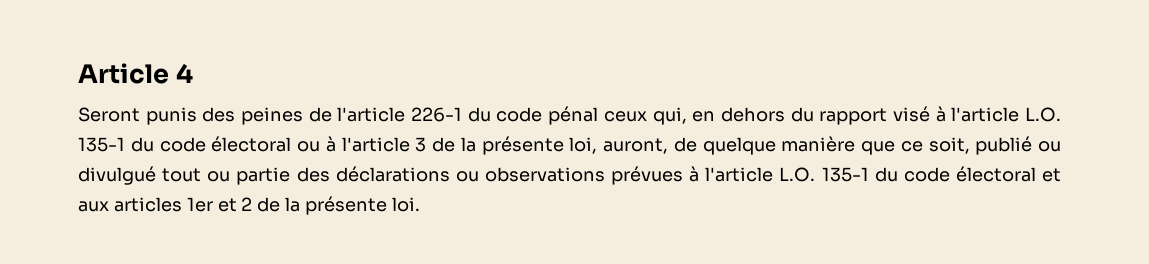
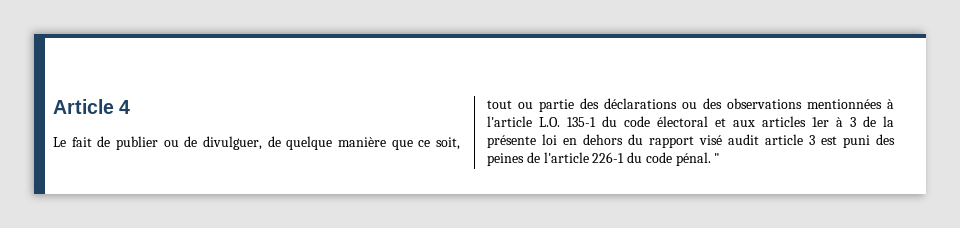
- Seront punis des peines de l'article 226-1 du code pénal ceux qui, en dehors du rapport visé à l'article L.O. 135-1 du code électoral ou à l'article 3 de la présente loi, auront, de quelque manière que ce soit, publié ou divulgué tout ou partie des déclarations ou observations prévues à l'article L.O. 135-1 du code électoral et aux articles 1er et 2 de la présente loi.
+ Le fait de publier ou de divulguer, de quelque manière que ce soit, tout ou partie des déclarations ou des observations mentionnées à l'article L.O. 135-1 du code électoral et aux articles 1er à 3 de la présente loi en dehors du rapport visé audit article 3 est puni des peines de l'article 226-1 du code pénal. "

